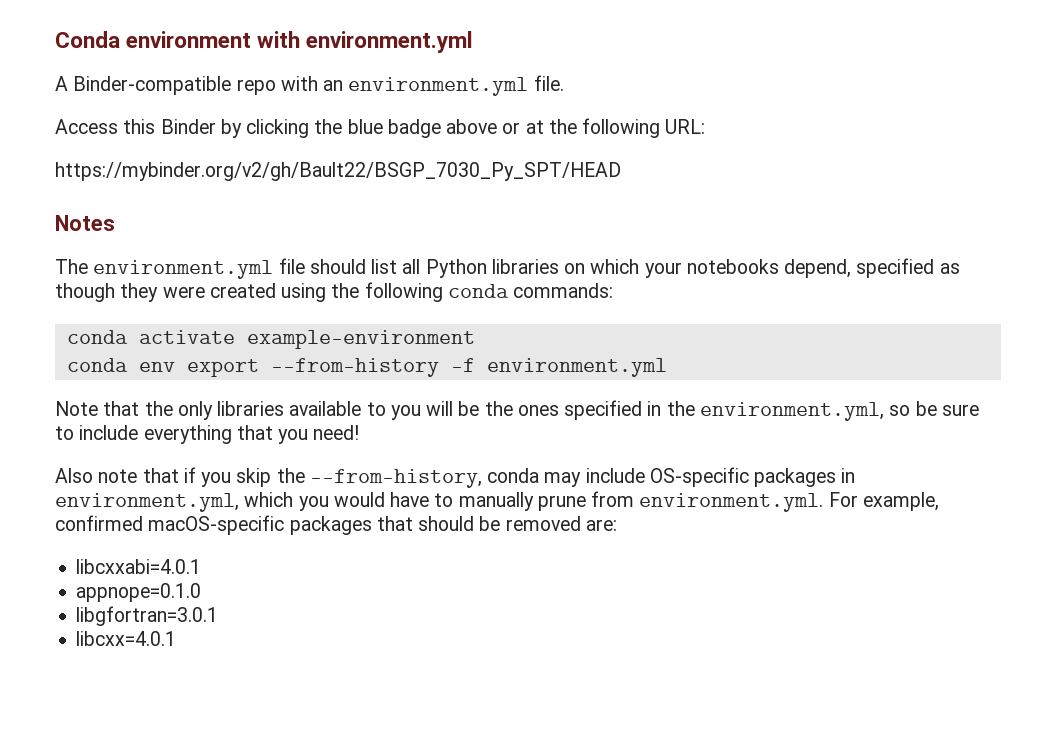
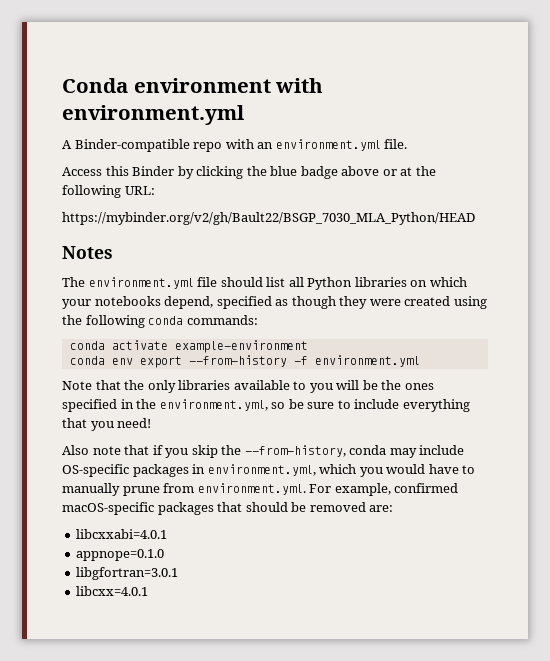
- https://mybinder.org/v2/gh/Bault22/BSGP_7030_Py_SPT/HEAD
+ https://mybinder.org/v2/gh/Bault22/BSGP_7030_MLA_Python/HEAD

